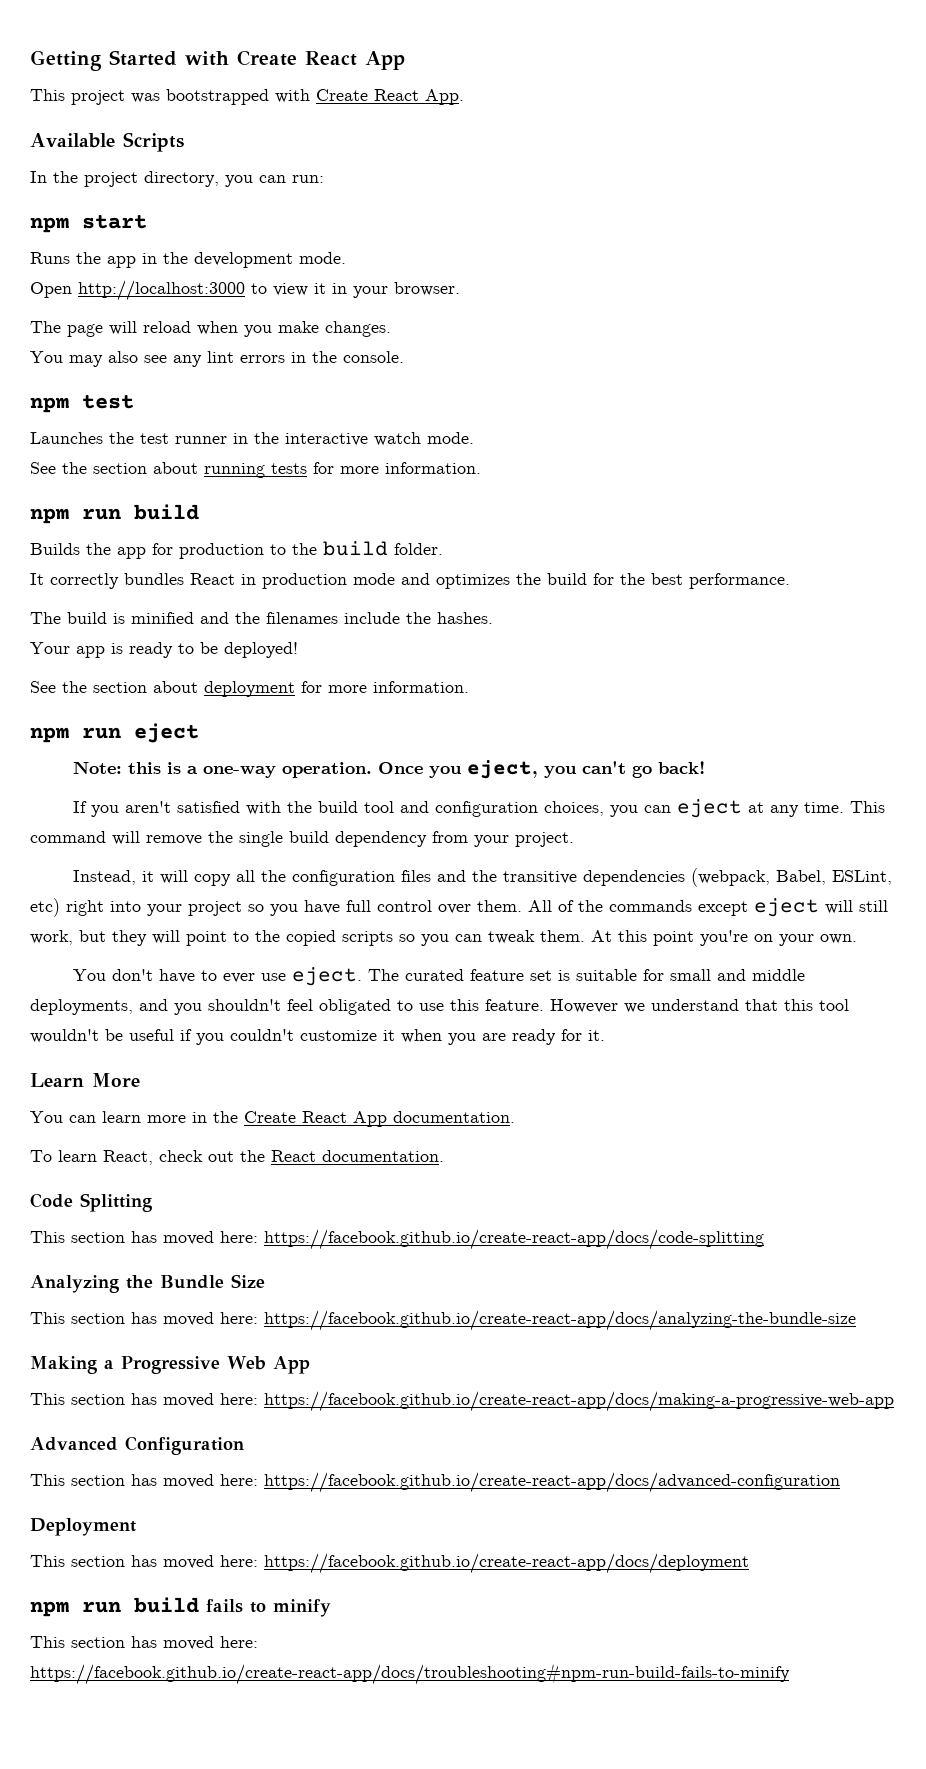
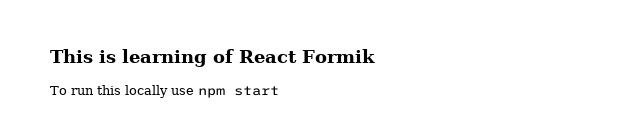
- Getting Started with Create React App
- This project was bootstrapped with Create React App.
- Available Scripts
- In the project directory, you can run:
- npm start
- Runs the app in the development mode.
- Open http://localhost:3000 to view it in your browser.
- The page will reload when you make changes.
- You may also see any lint errors in the console.
- npm test
- Launches the test runner in the interactive watch mode.
- See the section about running tests for more information.
- npm run build
- Builds the app for production to the build folder.
- It correctly bundles React in production mode and optimizes the build for the best performance.
- The build is minified and the filenames include the hashes.
- Your app is ready to be deployed!
- See the section about deployment for more information.
- npm run eject
- Note: this is a one-way operation. Once you eject, you can't go back!
- If you aren't satisfied with the build tool and configuration choices, you can eject at any time. This command will remove the single build dependency from your project.
- Instead, it will copy all the configuration files and the transitive dependencies (webpack, Babel, ESLint, etc) right into your project so you have full control over them. All of the commands except eject will still work, but they will point to the copied scripts so you can tweak them. At this point you're on your own.
- You don't have to ever use eject. The curated feature set is suitable for small and middle deployments, and you shouldn't feel obligated to use this feature. However we understand that this tool wouldn't be useful if you couldn't customize it when you are ready for it.
- Learn More
- You can learn more in the Create React App documentation.
- To learn React, check out the React documentation.
- Code Splitting
- This section has moved here: https://facebook.github.io/create-react-app/docs/code-splitting
- Analyzing the Bundle Size
- This section has moved here: https://facebook.github.io/create-react-app/docs/analyzing-the-bundle-size
- Making a Progressive Web App
- This section has moved here: https://facebook.github.io/create-react-app/docs/making-a-progressive-web-app
- Advanced Configuration
- This section has moved here: https://facebook.github.io/create-react-app/docs/advanced-configuration
- Deployment
- This section has moved here: https://facebook.github.io/create-react-app/docs/deployment
- npm run build fails to minify
- This section has moved here: https://facebook.github.io/create-react-app/docs/troubleshooting#npm-run-build-fails-to-minify
+ This is learning of React Formik
+ To run this locally use npm start

